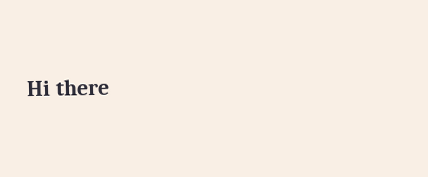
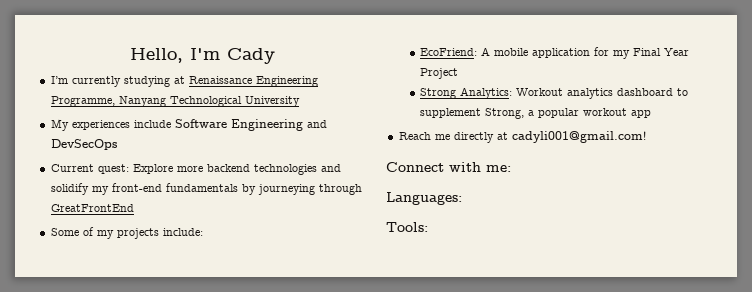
- Hi there
+ Hello, I'm Cady
+ I’m currently studying at Renaissance Engineering Programme, Nanyang Technological University
+ My experiences include Software Engineering and DevSecOps
+ Current quest: Explore more backend technologies and solidify my front-end fundamentals by journeying through GreatFrontEnd
+ Some of my projects include:
+ EcoFriend: A mobile application for my Final Year Project
+ Strong Analytics: Workout analytics dashboard to supplement Strong, a popular workout app
+ Reach me directly at cadyli001@gmail.com!
+ Connect with me:
+ Languages:
+ Tools:

